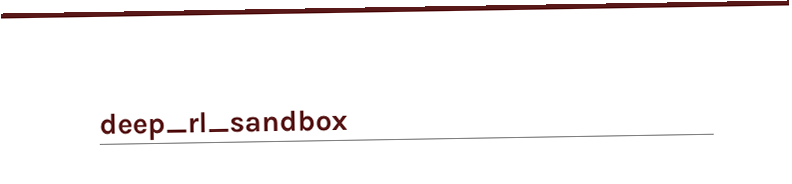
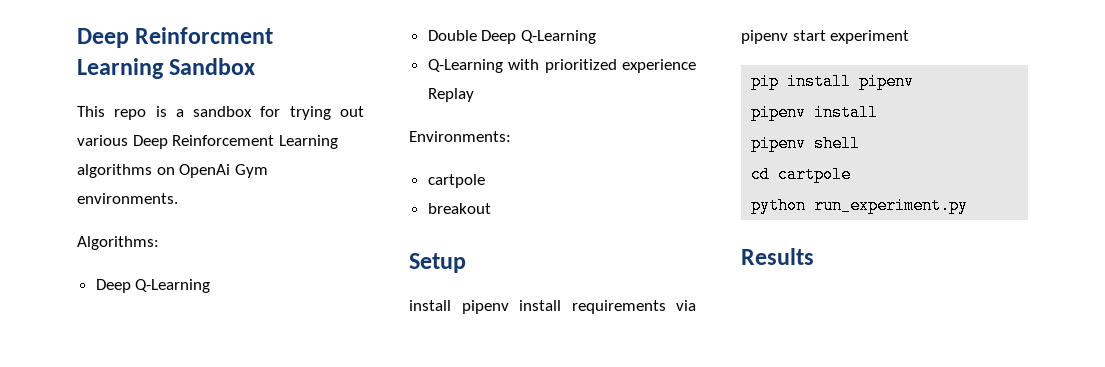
- deep_rl_sandbox
+ Deep Reinforcment Learning Sandbox
+ This repo is a sandbox for trying out various Deep Reinforcement Learning algorithms on OpenAi Gym environments.
+ Algorithms:
+ Deep Q-Learning
+ Double Deep Q-Learning
+ Q-Learning with prioritized experience Replay
+ Environments:
+ cartpole
+ breakout
+ Setup
+ install pipenv install requirements via pipenv start experiment
+ pip install pipenv
+ pipenv install
+ pipenv shell
+ cd cartpole
+ python run_experiment.py
+ Results

